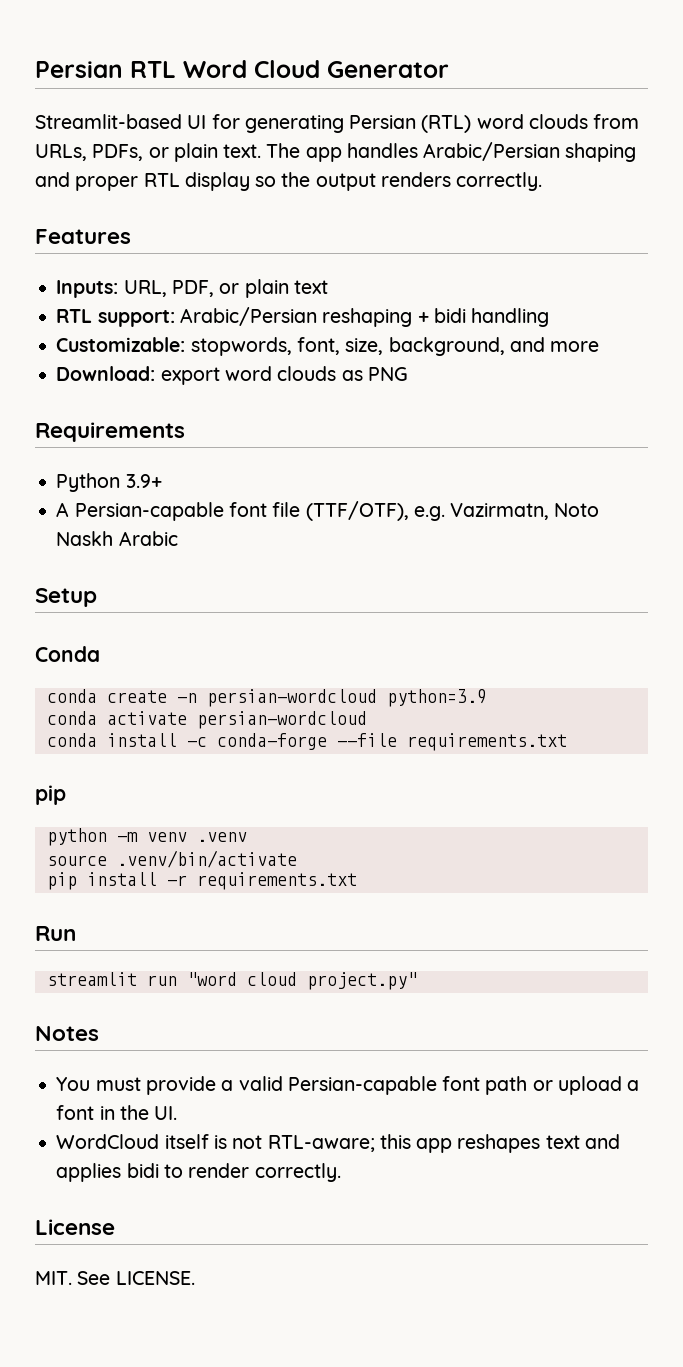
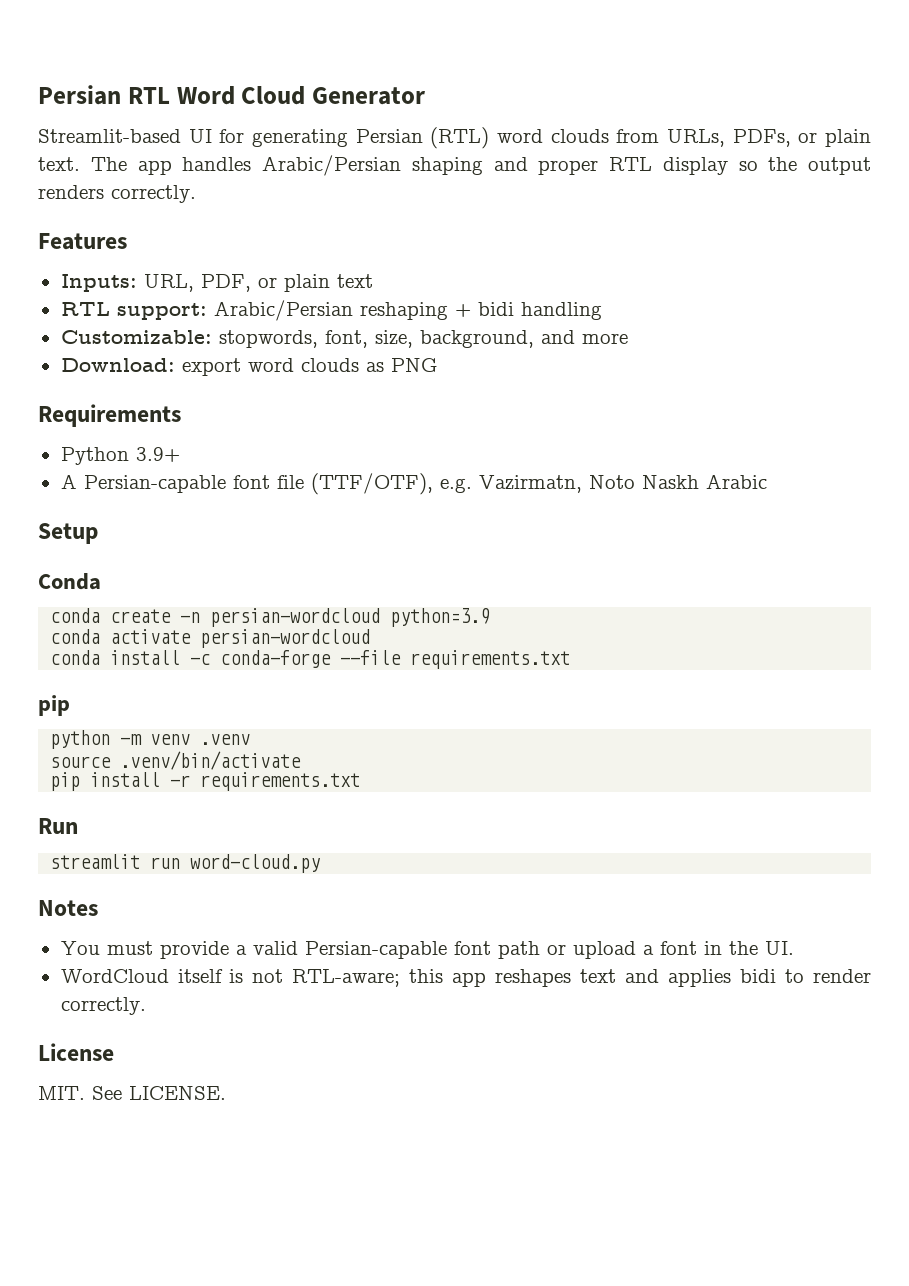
- streamlit run "word cloud project.py"
+ streamlit run word-cloud.py

